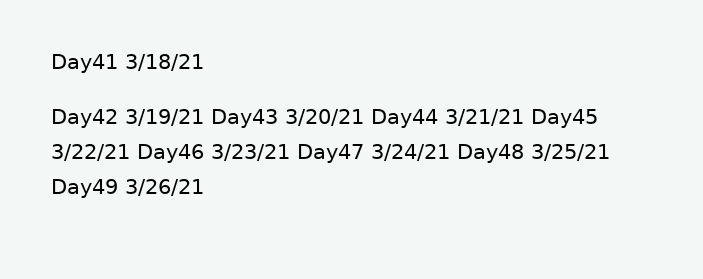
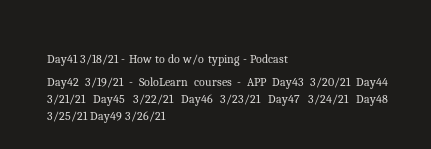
- Day41 3/18/21
- Day42 3/19/21 Day43 3/20/21 Day44 3/21/21 Day45 3/22/21 Day46 3/23/21 Day47 3/24/21 Day48 3/25/21 Day49 3/26/21
+ Day41 3/18/21 - How to do w/o typing - Podcast
+ Day42 3/19/21 - SoloLearn courses - APP Day43 3/20/21 Day44 3/21/21 Day45 3/22/21 Day46 3/23/21 Day47 3/24/21 Day48 3/25/21 Day49 3/26/21

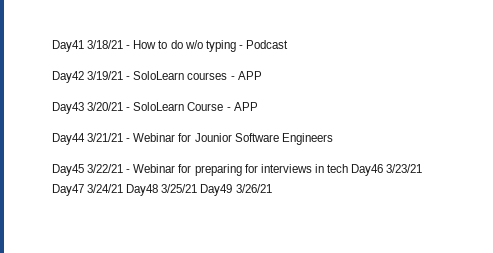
- Day42 3/19/21 - SoloLearn courses - APP Day43 3/20/21 Day44 3/21/21 Day45 3/22/21 Day46 3/23/21 Day47 3/24/21 Day48 3/25/21 Day49 3/26/21
+ Day42 3/19/21 - SoloLearn courses - APP
+ Day43 3/20/21 - SoloLearn Course - APP
+ Day44 3/21/21 - Webinar for Jounior Software Engineers
+ Day45 3/22/21 - Webinar for preparing for interviews in tech Day46 3/23/21 Day47 3/24/21 Day48 3/25/21 Day49 3/26/21

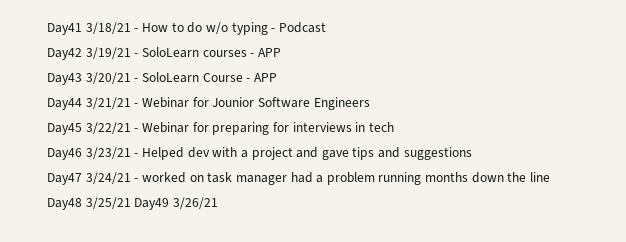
- Day45 3/22/21 - Webinar for preparing for interviews in tech Day46 3/23/21 Day47 3/24/21 Day48 3/25/21 Day49 3/26/21
+ Day45 3/22/21 - Webinar for preparing for interviews in tech
+ Day46 3/23/21 - Helped dev with a project and gave tips and suggestions
+ Day47 3/24/21 - worked on task manager had a problem running months down the line
+ Day48 3/25/21 Day49 3/26/21

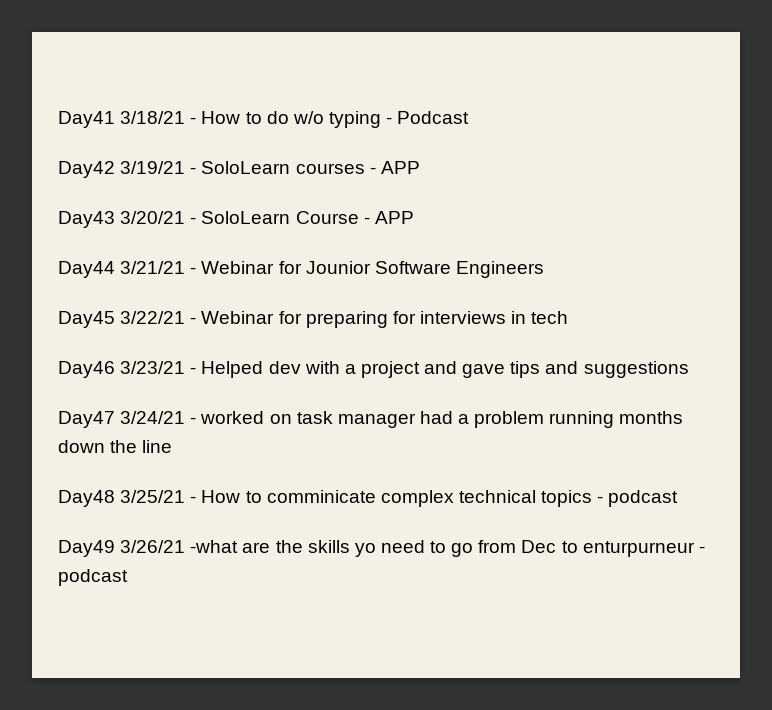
- Day48 3/25/21 Day49 3/26/21
+ Day48 3/25/21 - How to comminicate complex technical topics - podcast
+ Day49 3/26/21 -what are the skills yo need to go from Dec to enturpurneur - podcast

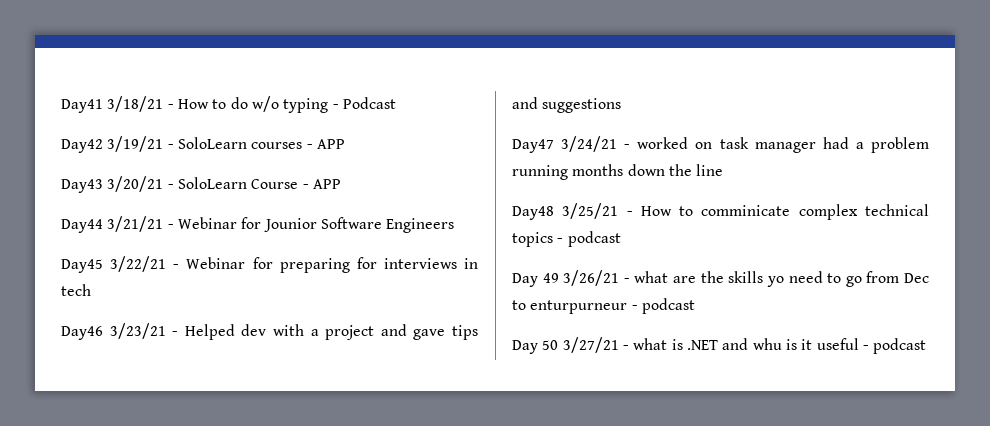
- Day49 3/26/21 -what are the skills yo need to go from Dec to enturpurneur - podcast
+ Day 49 3/26/21 - what are the skills yo need to go from Dec to enturpurneur - podcast
+ Day 50 3/27/21 - what is .NET and whu is it useful - podcast

